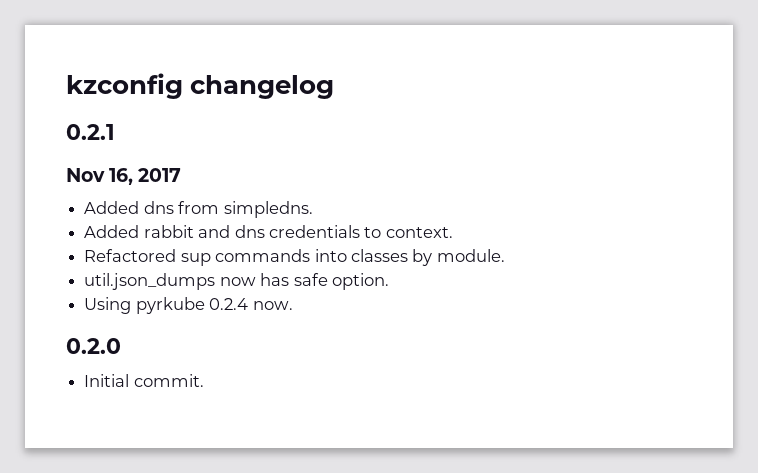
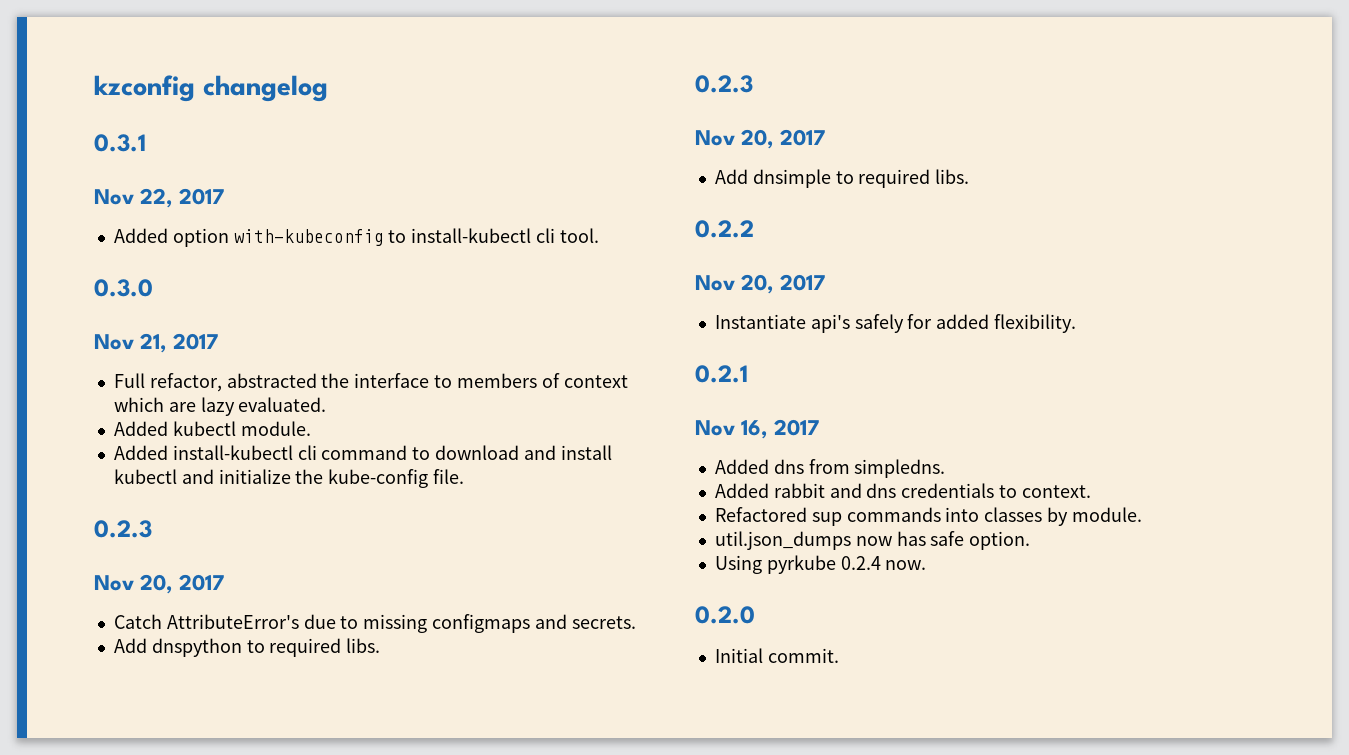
+ 0.3.1
+ Nov 22, 2017
+ Added option with-kubeconfig to install-kubectl cli tool.
+ 0.3.0
+ Nov 21, 2017
+ Full refactor, abstracted the interface to members of context which are lazy evaluated.
+ Added kubectl module.
+ Added install-kubectl cli command to download and install kubectl and initialize the kube-config file.
+ 0.2.3
+ Nov 20, 2017
+ Catch AttributeError's due to missing configmaps and secrets.
+ Add dnspython to required libs.
+ 0.2.3
+ Nov 20, 2017
+ Add dnsimple to required libs.
+ 0.2.2
+ Nov 20, 2017
+ Instantiate api's safely for added flexibility.

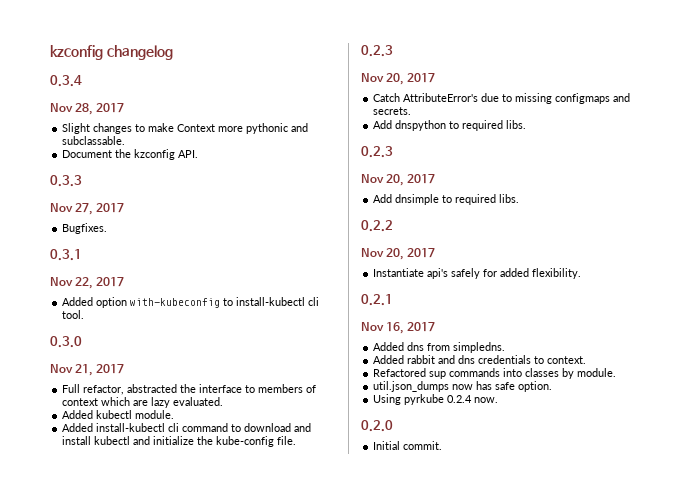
+ 0.3.4
+ Nov 28, 2017
+ Slight changes to make Context more pythonic and subclassable.
+ Document the kzconfig API.
+ 0.3.3
+ Nov 27, 2017
+ Bugfixes.

